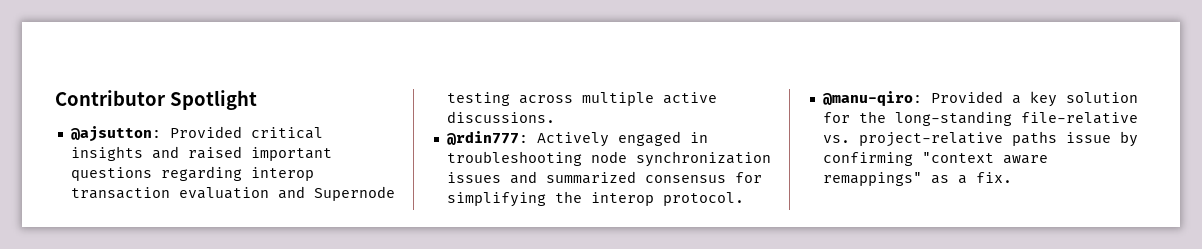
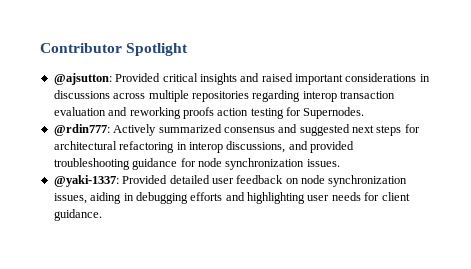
- @ajsutton: Provided critical insights and raised important questions regarding interop transaction evaluation and Supernode testing across multiple active discussions.
- @rdin777: Actively engaged in troubleshooting node synchronization issues and summarized consensus for simplifying the interop protocol.
- @manu-qiro: Provided a key solution for the long-standing file-relative vs. project-relative paths issue by confirming "context aware remappings" as a fix.
+ @ajsutton: Provided critical insights and raised important considerations in discussions across multiple repositories regarding interop transaction evaluation and reworking proofs action testing for Supernodes.
+ @rdin777: Actively summarized consensus and suggested next steps for architectural refactoring in interop discussions, and provided troubleshooting guidance for node synchronization issues.
+ @yaki-1337: Provided detailed user feedback on node synchronization issues, aiding in debugging efforts and highlighting user needs for client guidance.

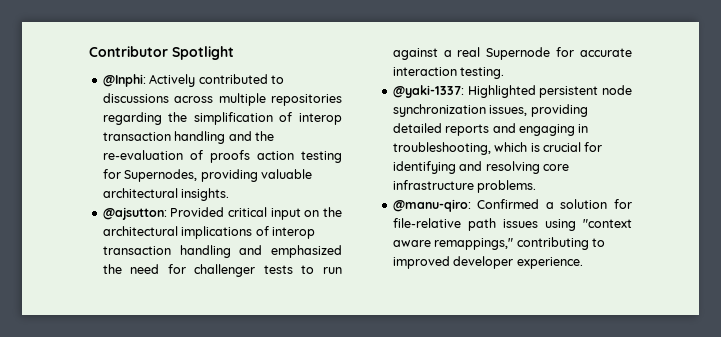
- @ajsutton: Provided critical insights and raised important considerations in discussions across multiple repositories regarding interop transaction evaluation and reworking proofs action testing for Supernodes.
- @rdin777: Actively summarized consensus and suggested next steps for architectural refactoring in interop discussions, and provided troubleshooting guidance for node synchronization issues.
- @yaki-1337: Provided detailed user feedback on node synchronization issues, aiding in debugging efforts and highlighting user needs for client guidance.
+ @Inphi: Actively contributed to discussions across multiple repositories regarding the simplification of interop transaction handling and the re-evaluation of proofs action testing for Supernodes, providing valuable architectural insights.
+ @ajsutton: Provided critical input on the architectural implications of interop transaction handling and emphasized the need for challenger tests to run against a real Supernode for accurate interaction testing.
+ @yaki-1337: Highlighted persistent node synchronization issues, providing detailed reports and engaging in troubleshooting, which is crucial for identifying and resolving core infrastructure problems.
+ @manu-qiro: Confirmed a solution for file-relative path issues using "context aware remappings," contributing to improved developer experience.

